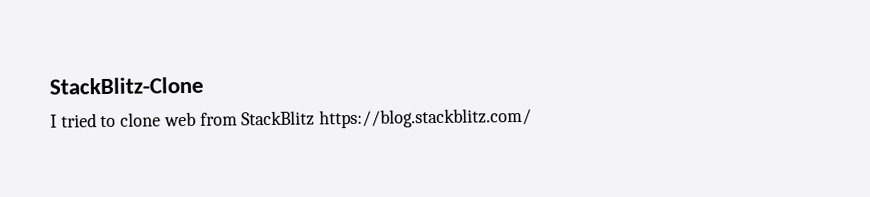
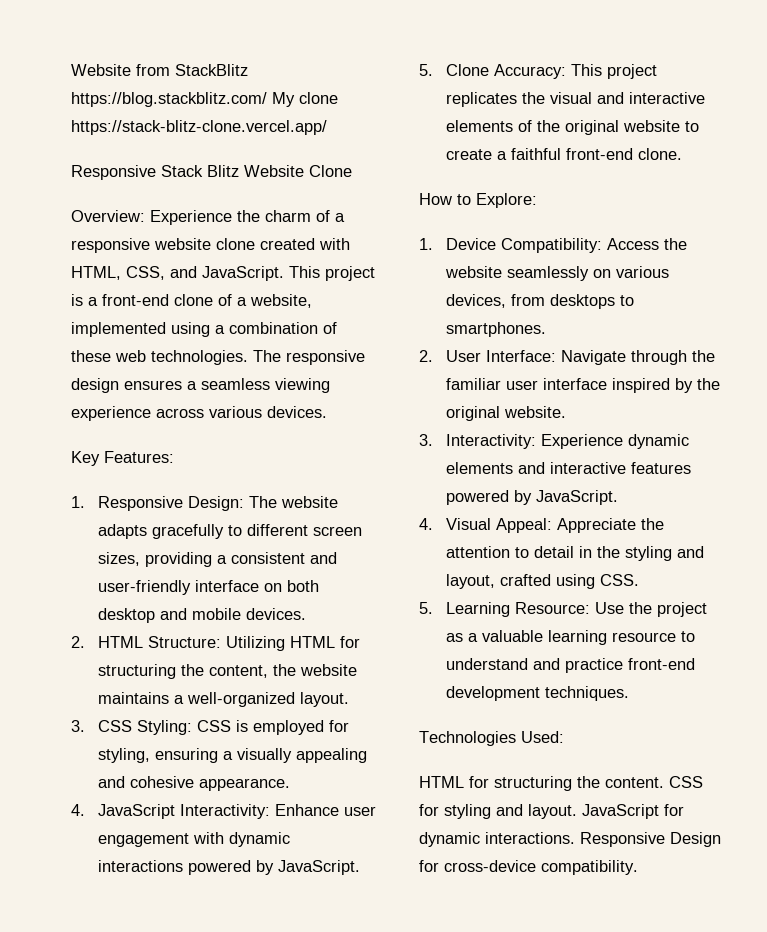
- StackBlitz-Clone
- I tried to clone web from StackBlitz https://blog.stackblitz.com/
+ Website from StackBlitz https://blog.stackblitz.com/ My clone https://stack-blitz-clone.vercel.app/
+ Responsive Stack Blitz Website Clone
+ Overview: Experience the charm of a responsive website clone created with HTML, CSS, and JavaScript. This project is a front-end clone of a website, implemented using a combination of these web technologies. The responsive design ensures a seamless viewing experience across various devices.
+ Key Features:
+ 1. Responsive Design: The website adapts gracefully to different screen sizes, providing a consistent and user-friendly interface on both desktop and mobile devices.
+ 2. HTML Structure: Utilizing HTML for structuring the content, the website maintains a well-organized layout.
+ 3. CSS Styling: CSS is employed for styling, ensuring a visually appealing and cohesive appearance.
+ 4. JavaScript Interactivity: Enhance user engagement with dynamic interactions powered by JavaScript.
+ 5. Clone Accuracy: This project replicates the visual and interactive elements of the original website to create a faithful front-end clone.
+ How to Explore:
+ 1. Device Compatibility: Access the website seamlessly on various devices, from desktops to smartphones.
+ 2. User Interface: Navigate through the familiar user interface inspired by the original website.
+ 3. Interactivity: Experience dynamic elements and interactive features powered by JavaScript.
+ 4. Visual Appeal: Appreciate the attention to detail in the styling and layout, crafted using CSS.
+ 5. Learning Resource: Use the project as a valuable learning resource to understand and practice front-end development techniques.
+ Technologies Used:
+ HTML for structuring the content. CSS for styling and layout. JavaScript for dynamic interactions. Responsive Design for cross-device compatibility.

